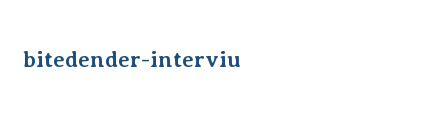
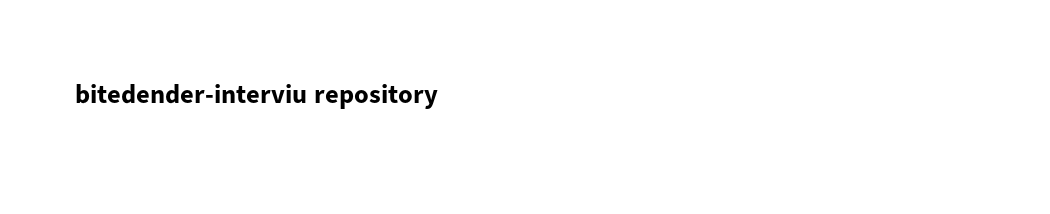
- bitedender-interviu
+ bitedender-interviu repository

